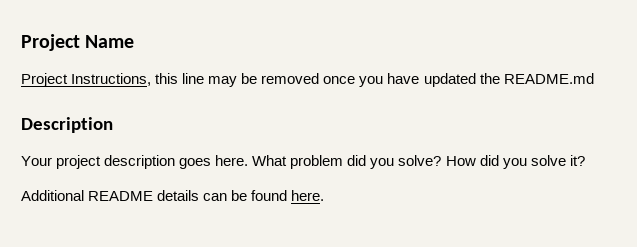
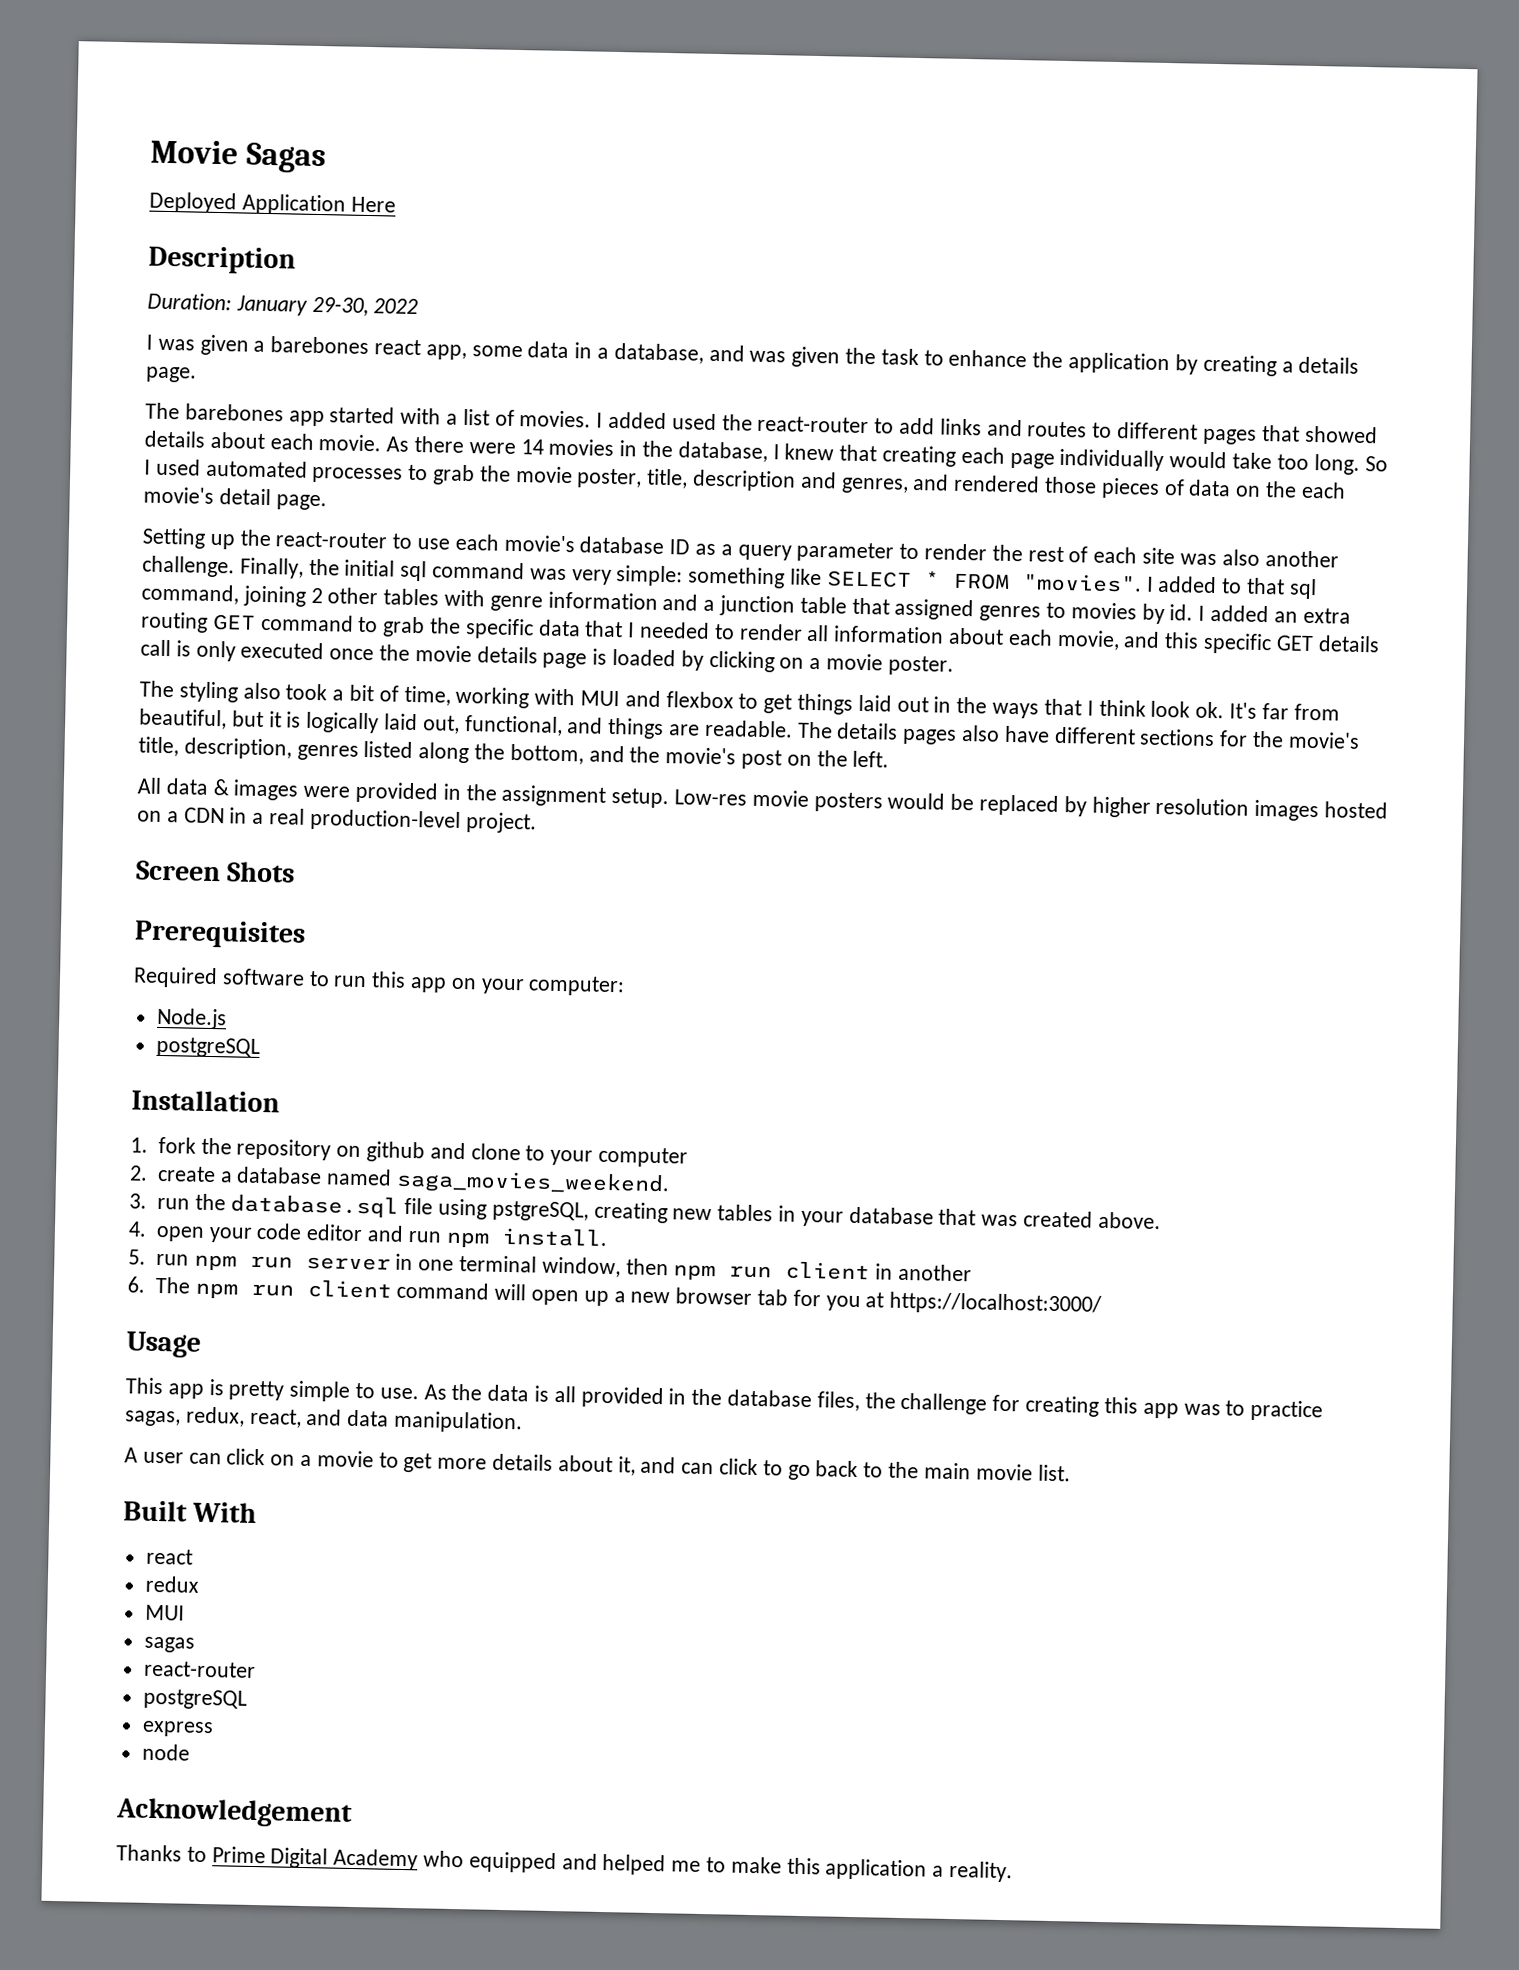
- Project Name
- Project Instructions, this line may be removed once you have updated the README.md
+ Movie Sagas
+ Deployed Application Here
  Description
- Your project description goes here. What problem did you solve? How did you solve it?
- Additional README details can be found here.
+ Duration: January 29-30, 2022
+ I was given a barebones react app, some data in a database, and was given the task to enhance the application by creating a details page.
+ The barebones app started with a list of movies. I added used the react-router to add links and routes to different pages that showed details about each movie. As there were 14 movies in the database, I knew that creating each page individually would take too long. So I used automated processes to grab the movie poster, title, description and genres, and rendered those pieces of data on the each movie's detail page.
+ Setting up the react-router to use each movie's database ID as a query parameter to render the rest of each site was also another challenge. Finally, the initial sql command was very simple: something like SELECT * FROM "movies". I added to that sql command, joining 2 other tables with genre information and a junction table that assigned genres to movies by id. I added an extra routing GET command to grab the specific data that I needed to render all information about each movie, and this specific GET details call is only executed once the movie details page is loaded by clicking on a movie poster.
+ The styling also took a bit of time, working with MUI and flexbox to get things laid out in the ways that I think look ok. It's far from beautiful, but it is logically laid out, functional, and things are readable. The details pages also have different sections for the movie's title, description, genres listed along the bottom, and the movie's post on the left.
+ All data & images were provided in the assignment setup. Low-res movie posters would be replaced by higher resolution images hosted on a CDN in a real production-level project.
+ Screen Shots
+ Prerequisites
+ Required software to run this app on your computer:
+ Node.js
+ postgreSQL
+ Installation
+ 1. fork the repository on github and clone to your computer
+ 2. create a database named saga_movies_weekend.
+ 3. run the database.sql file using pstgreSQL, creating new tables in your database that was created above.
+ 4. open your code editor and run npm install.
+ 5. run npm run server in one terminal window, then npm run client in another
+ 6. The npm run client command will open up a new browser tab for you at https://localhost:3000/
+ Usage
+ This app is pretty simple to use. As the data is all provided in the database files, the challenge for creating this app was to practice sagas, redux, react, and data manipulation.
+ A user can click on a movie to get more details about it, and can click to go back to the main movie list.
+ Built With
+ react
+ redux
+ MUI
+ sagas
+ react-router
+ postgreSQL
+ express
+ node
+ Acknowledgement
+ Thanks to Prime Digital Academy who equipped and helped me to make this application a reality.

